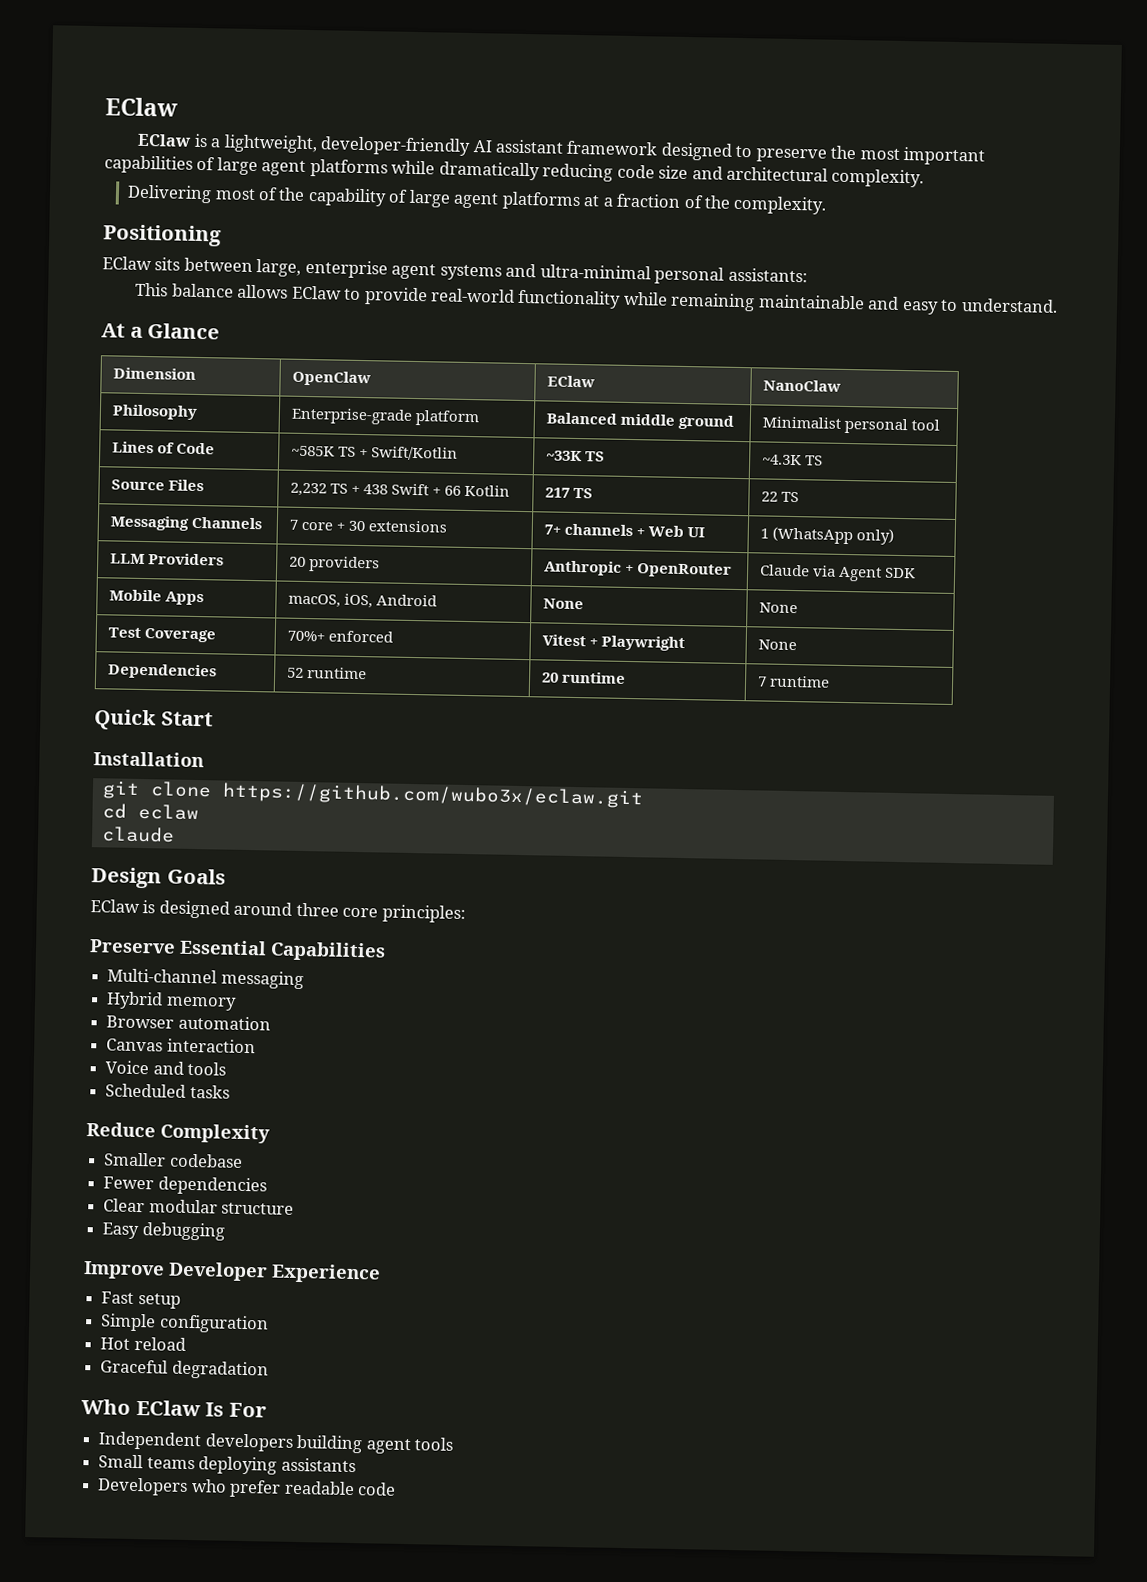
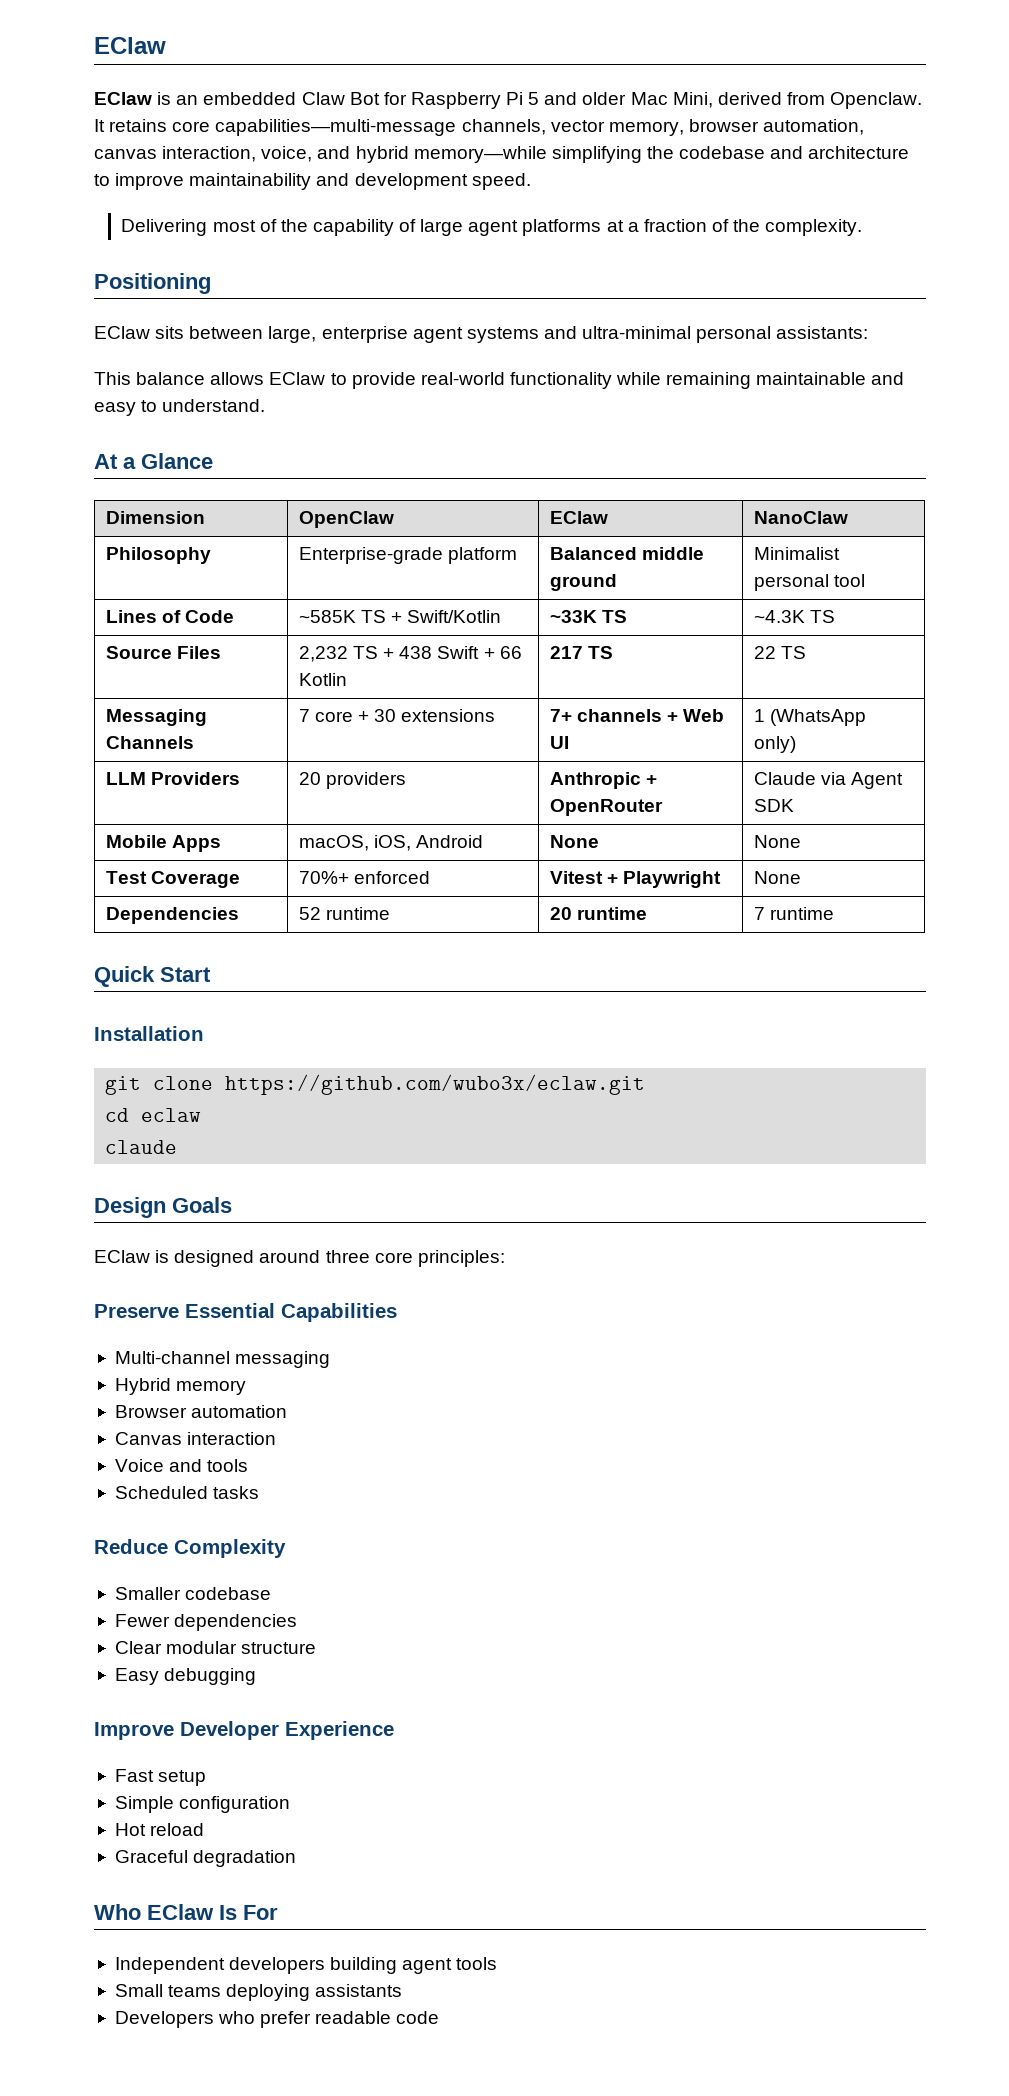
- EClaw is a lightweight, developer-friendly AI assistant framework designed to preserve the most important capabilities of large agent platforms while dramatically reducing code size and architectural complexity.
+ EClaw is an embedded Claw Bot for Raspberry Pi 5 and older Mac Mini, derived from Openclaw. It retains core capabilities—multi-message channels, vector memory, browser automation, canvas interaction, voice, and hybrid memory—while simplifying the codebase and architecture to improve maintainability and development speed.

